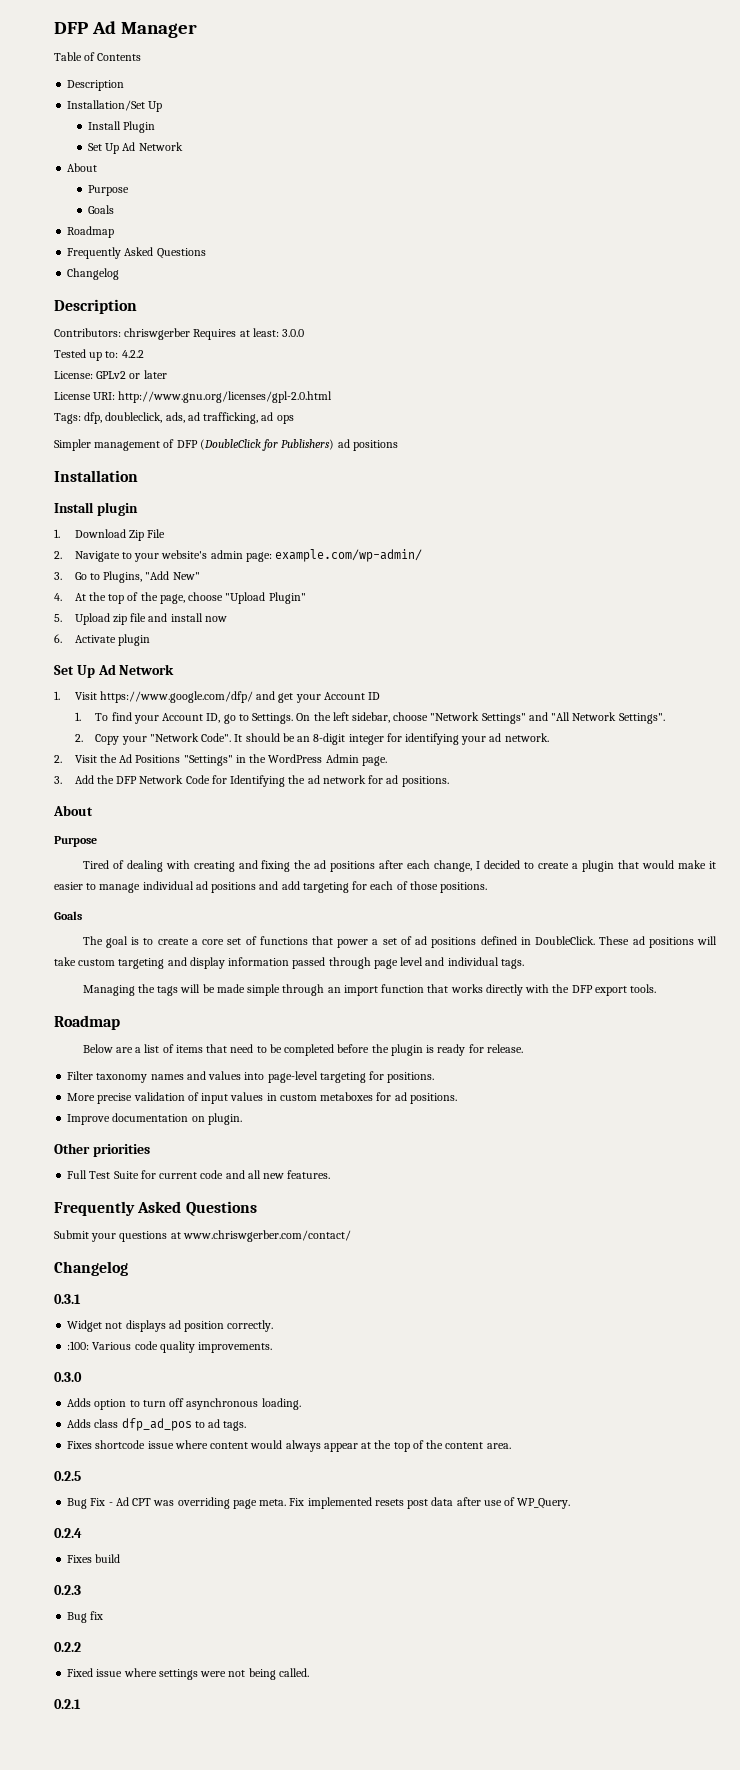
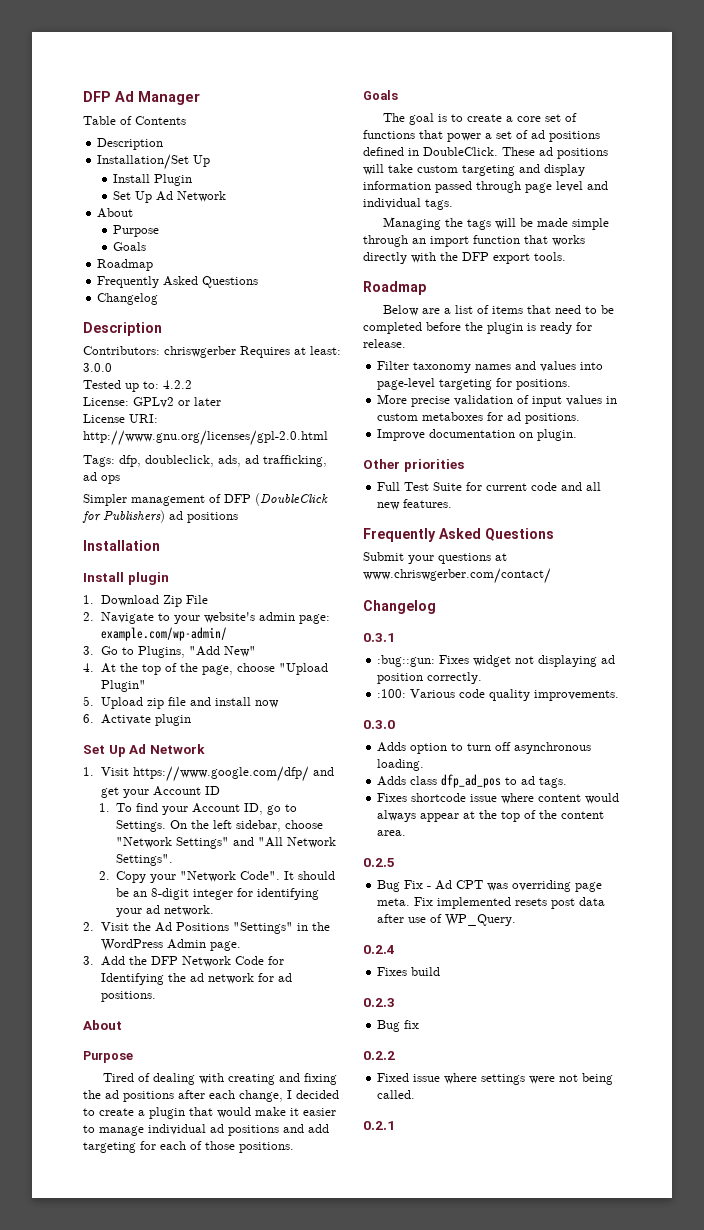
- Widget not displays ad position correctly.
+ :bug::gun: Fixes widget not displaying ad position correctly.

